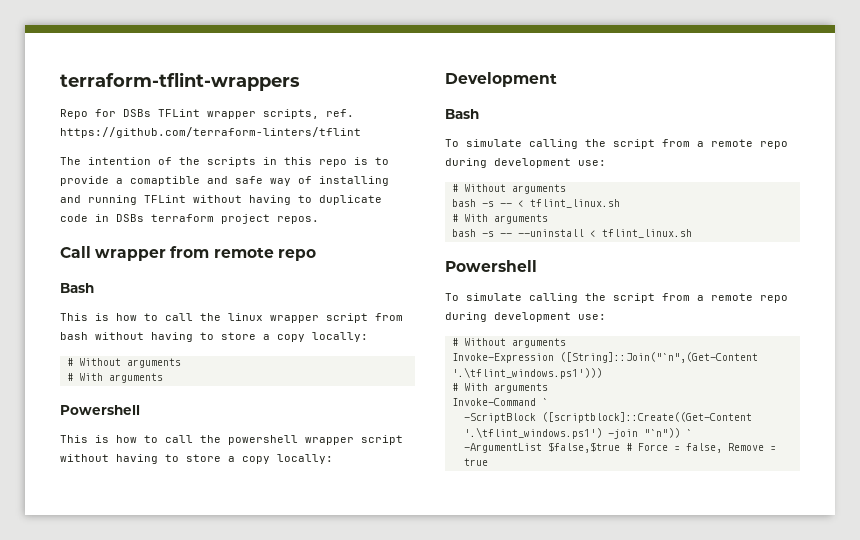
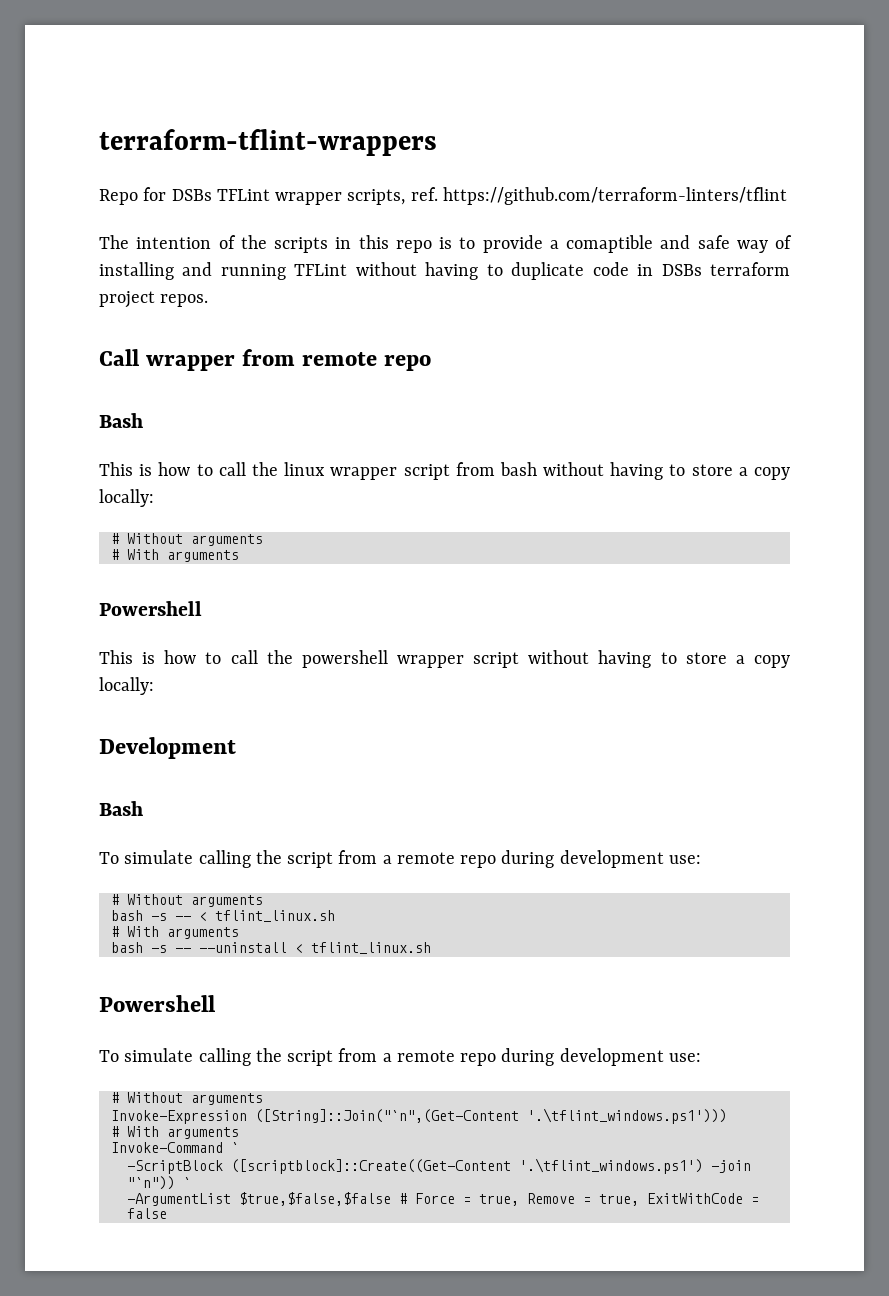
- -ArgumentList $false,$true # Force = false, Remove = true
+ -ArgumentList $true,$false,$false # Force = true, Remove = true, ExitWithCode = false

